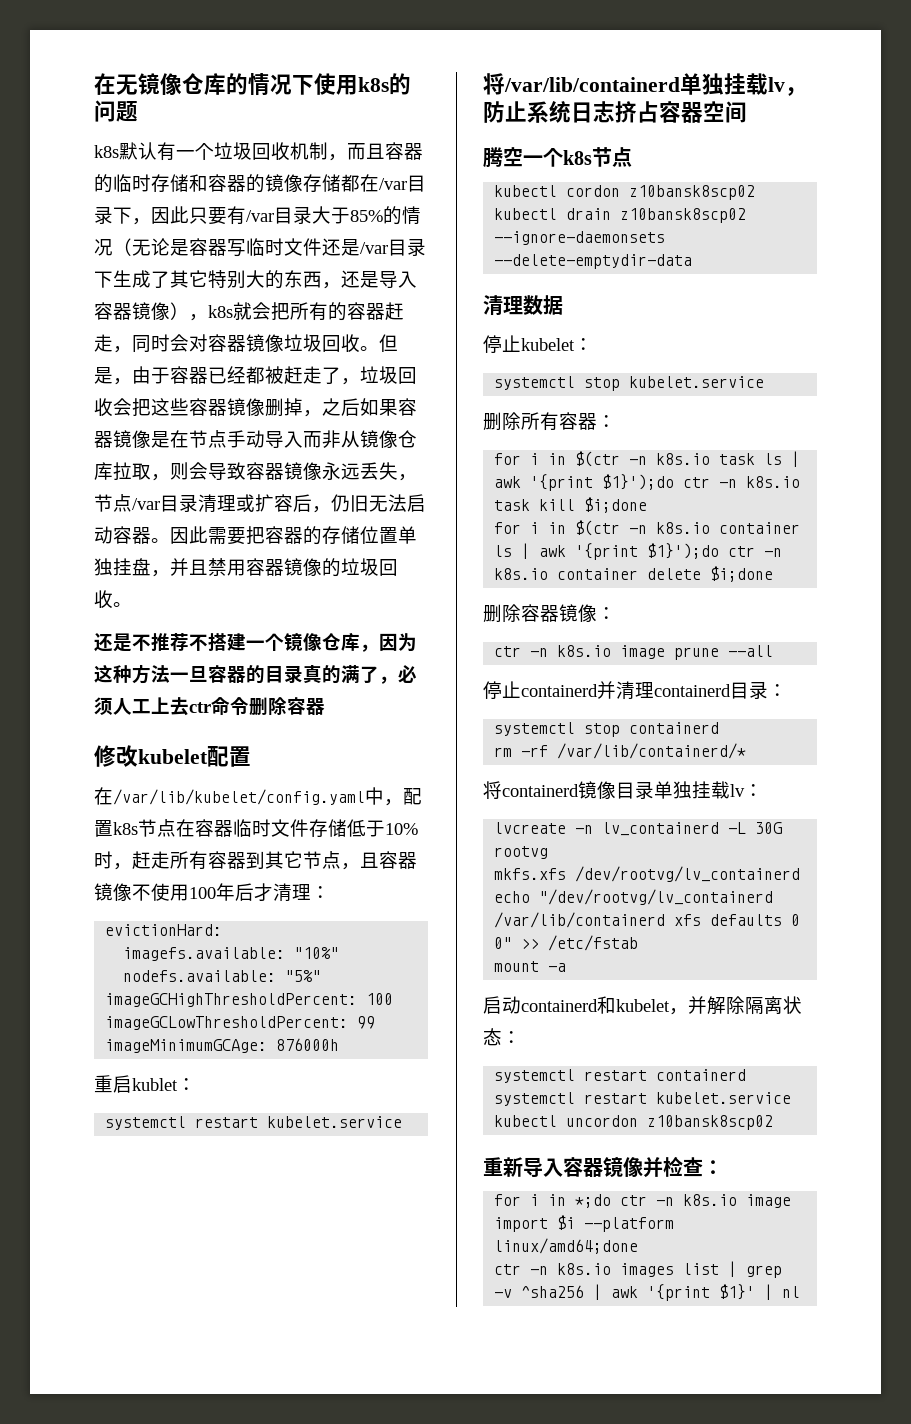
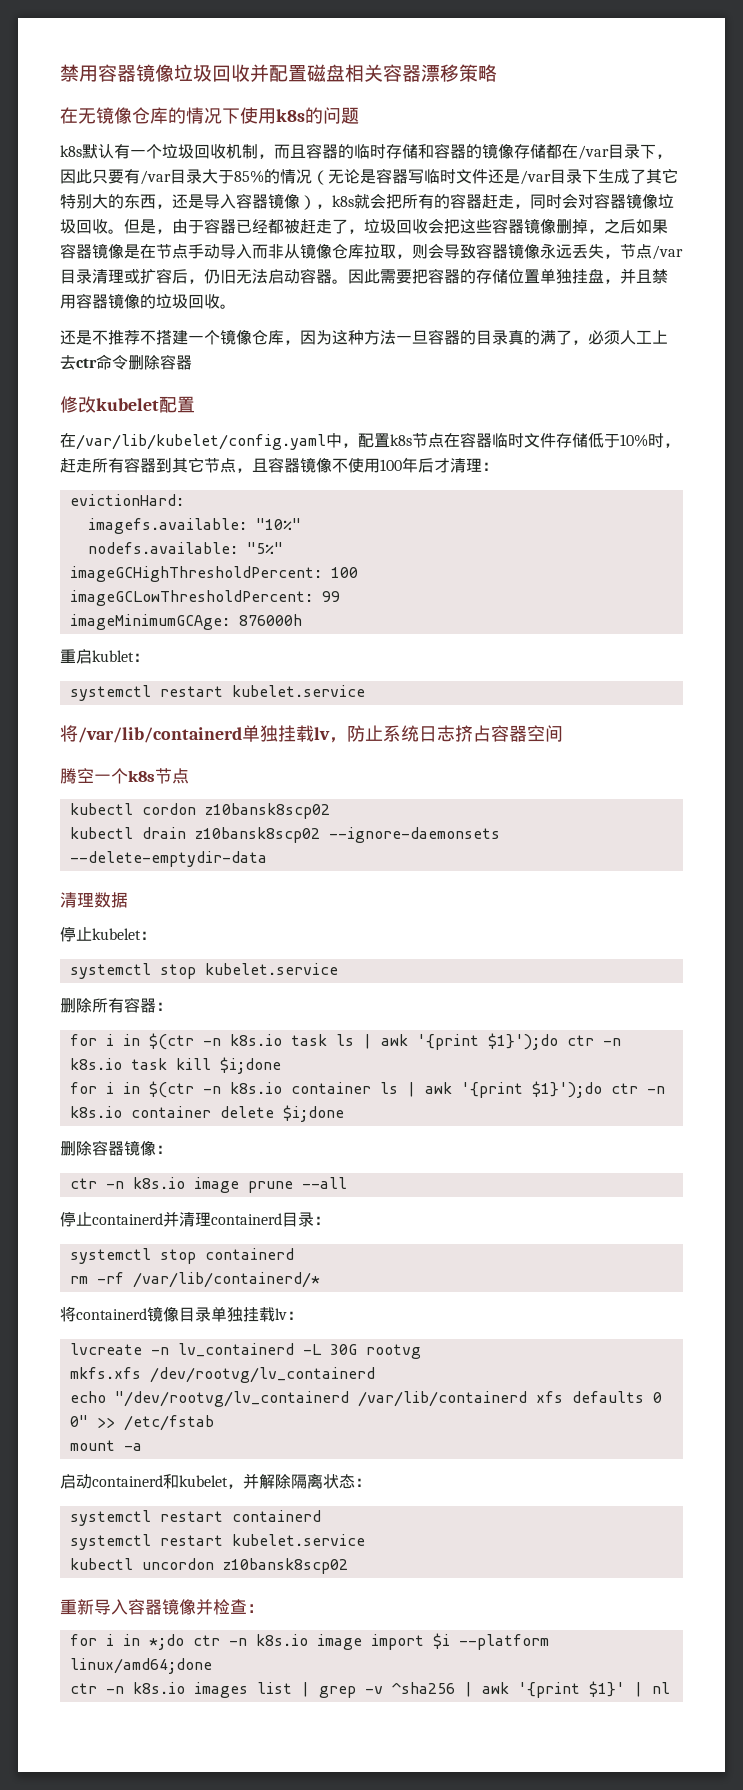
+ 禁用容器镜像垃圾回收并配置磁盘相关容器漂移策略

